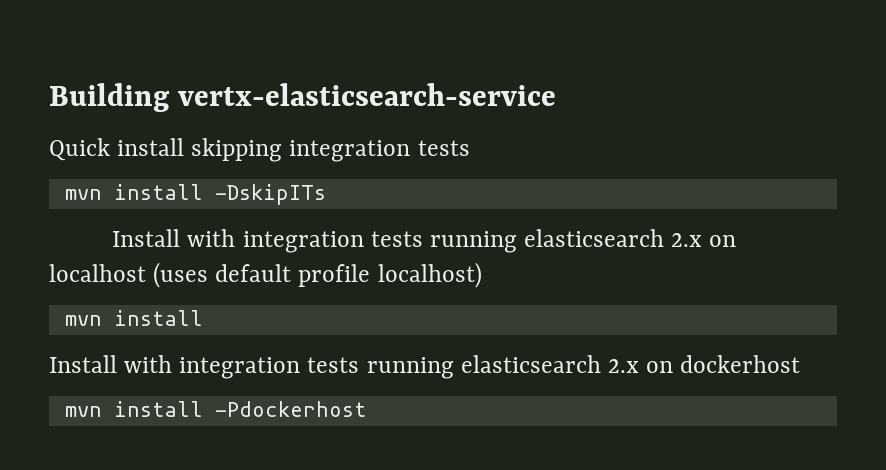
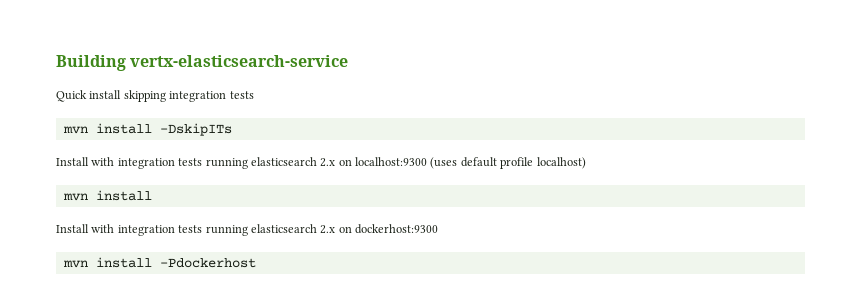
- Install with integration tests running elasticsearch 2.x on localhost (uses default profile localhost)
+ Install with integration tests running elasticsearch 2.x on localhost:9300 (uses default profile localhost)
- Install with integration tests running elasticsearch 2.x on dockerhost
+ Install with integration tests running elasticsearch 2.x on dockerhost:9300

